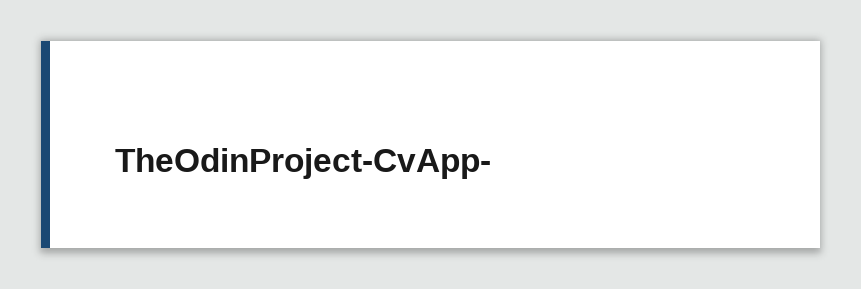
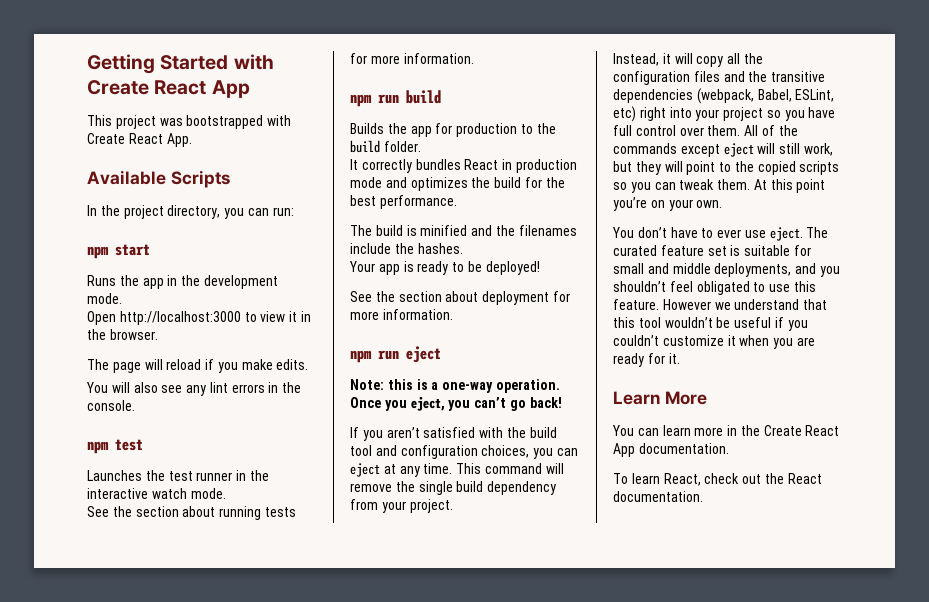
- TheOdinProject-CvApp-
+ Getting Started with Create React App
+ This project was bootstrapped with Create React App.
+ Available Scripts
+ In the project directory, you can run:
+ npm start
+ Runs the app in the development mode.
+ Open http://localhost:3000 to view it in the browser.
+ The page will reload if you make edits.
+ You will also see any lint errors in the console.
+ npm test
+ Launches the test runner in the interactive watch mode.
+ See the section about running tests for more information.
+ npm run build
+ Builds the app for production to the build folder.
+ It correctly bundles React in production mode and optimizes the build for the best performance.
+ The build is minified and the filenames include the hashes.
+ Your app is ready to be deployed!
+ See the section about deployment for more information.
+ npm run eject
+ Note: this is a one-way operation. Once you eject, you can’t go back!
+ If you aren’t satisfied with the build tool and configuration choices, you can eject at any time. This command will remove the single build dependency from your project.
+ Instead, it will copy all the configuration files and the transitive dependencies (webpack, Babel, ESLint, etc) right into your project so you have full control over them. All of the commands except eject will still work, but they will point to the copied scripts so you can tweak them. At this point you’re on your own.
+ You don’t have to ever use eject. The curated feature set is suitable for small and middle deployments, and you shouldn’t feel obligated to use this feature. However we understand that this tool wouldn’t be useful if you couldn’t customize it when you are ready for it.
+ Learn More
+ You can learn more in the Create React App documentation.
+ To learn React, check out the React documentation.

